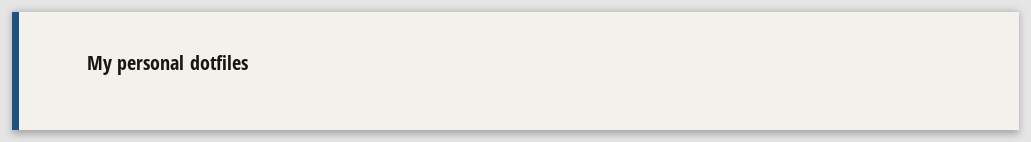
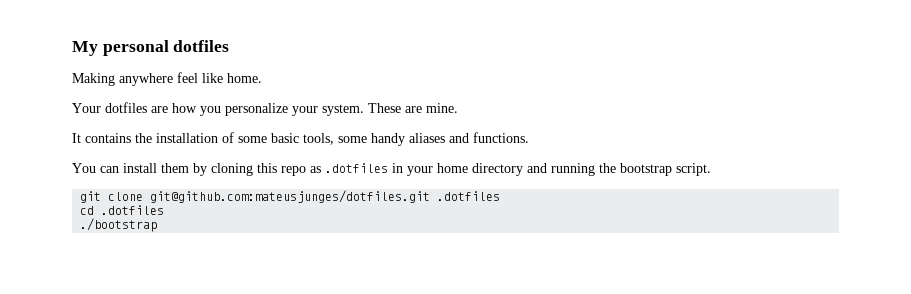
+ Making anywhere feel like home.
+ Your dotfiles are how you personalize your system. These are mine.
+ It contains the installation of some basic tools, some handy aliases and functions.
+ You can install them by cloning this repo as .dotfiles in your home directory and running the bootstrap script.
+ git clone git@github.com:mateusjunges/dotfiles.git .dotfiles
+ cd .dotfiles
+ ./bootstrap

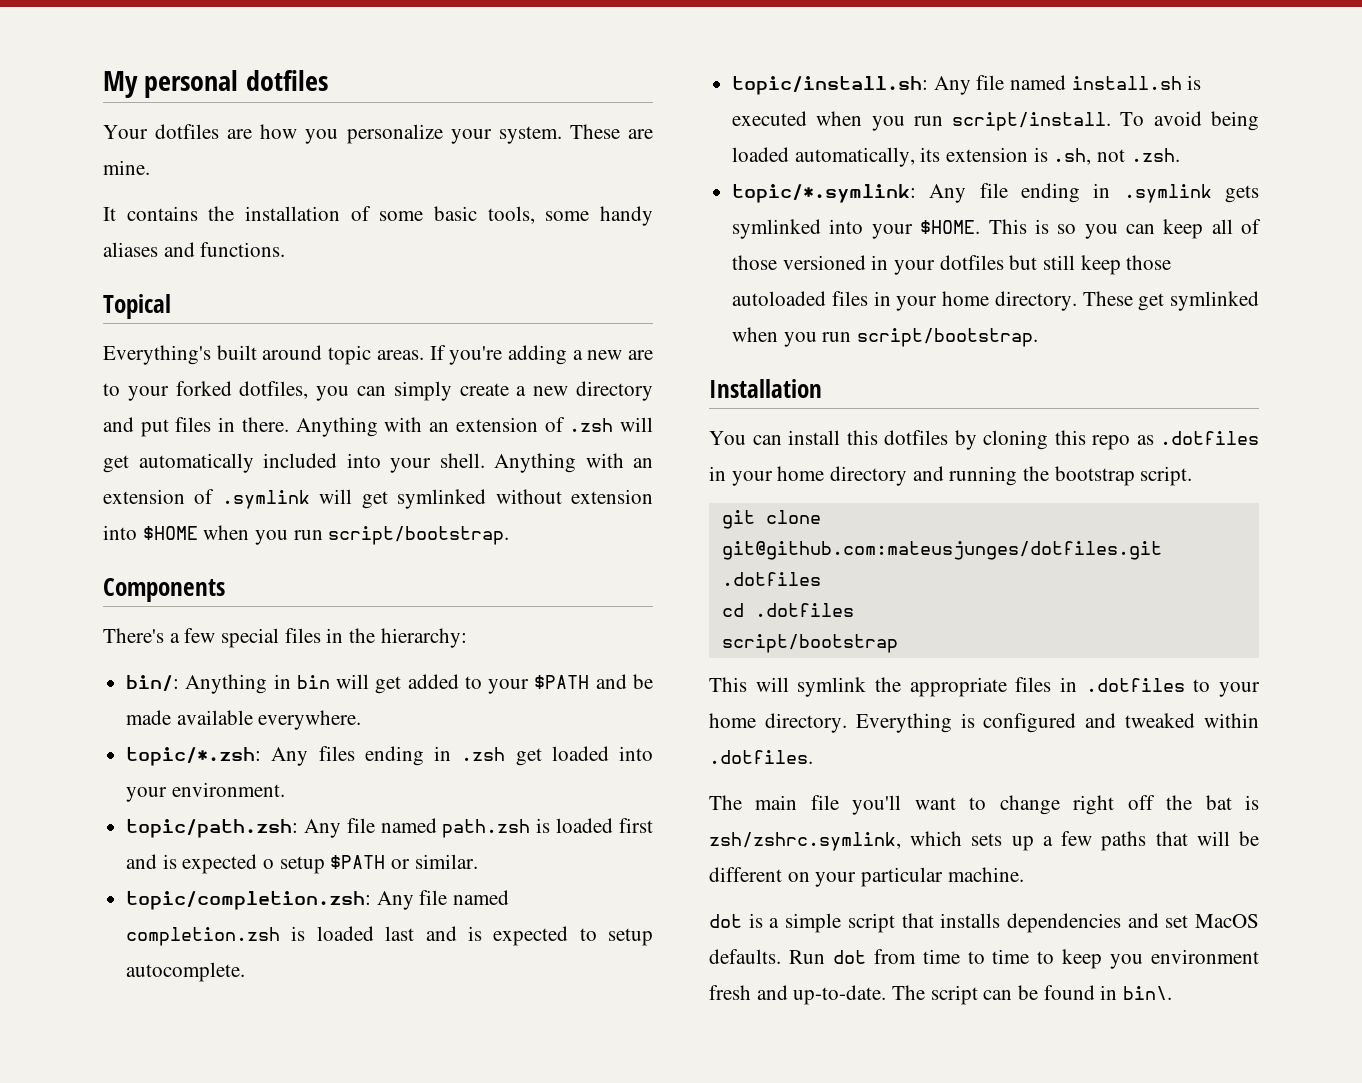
- Making anywhere feel like home.
+ Topical
+ Everything's built around topic areas. If you're adding a new are to your forked dotfiles, you can simply create a new directory and put files in there. Anything with an extension of .zsh will get automatically included into your shell. Anything with an extension of .symlink will get symlinked without extension into $HOME when you run script/bootstrap.
+ Components
+ There's a few special files in the hierarchy:
+ bin/: Anything in bin will get added to your $PATH and be made available everywhere.
+ topic/*.zsh: Any files ending in .zsh get loaded into your environment.
+ topic/path.zsh: Any file named path.zsh is loaded first and is expected o setup $PATH or similar.
+ topic/completion.zsh: Any file named completion.zsh is loaded last and is expected to setup autocomplete.
+ topic/install.sh: Any file named install.sh is executed when you run script/install. To avoid being loaded automatically, its extension is .sh, not .zsh.
+ topic/*.symlink: Any file ending in .symlink gets symlinked into your $HOME. This is so you can keep all of those versioned in your dotfiles but still keep those autoloaded files in your home directory. These get symlinked when you run script/bootstrap.
+ Installation
- You can install them by cloning this repo as .dotfiles in your home directory and running the bootstrap script.
+ You can install this dotfiles by cloning this repo as .dotfiles in your home directory and running the bootstrap script.
- ./bootstrap
+ script/bootstrap
+ This will symlink the appropriate files in .dotfiles to your home directory. Everything is configured and tweaked within .dotfiles.
+ The main file you'll want to change right off the bat is zsh/zshrc.symlink, which sets up a few paths that will be different on your particular machine.
+ dot is a simple script that installs dependencies and set MacOS defaults. Run dot from time to time to keep you environment fresh and up-to-date. The script can be found in bin\.

